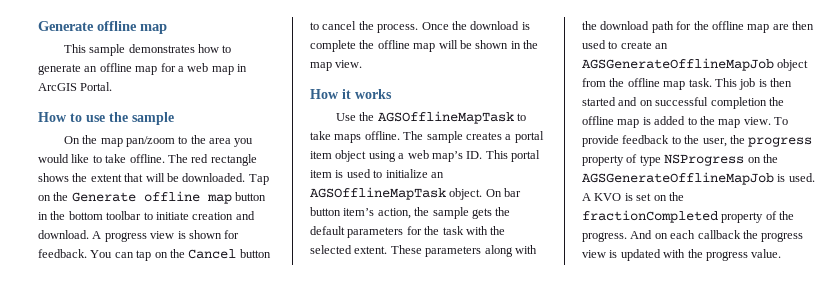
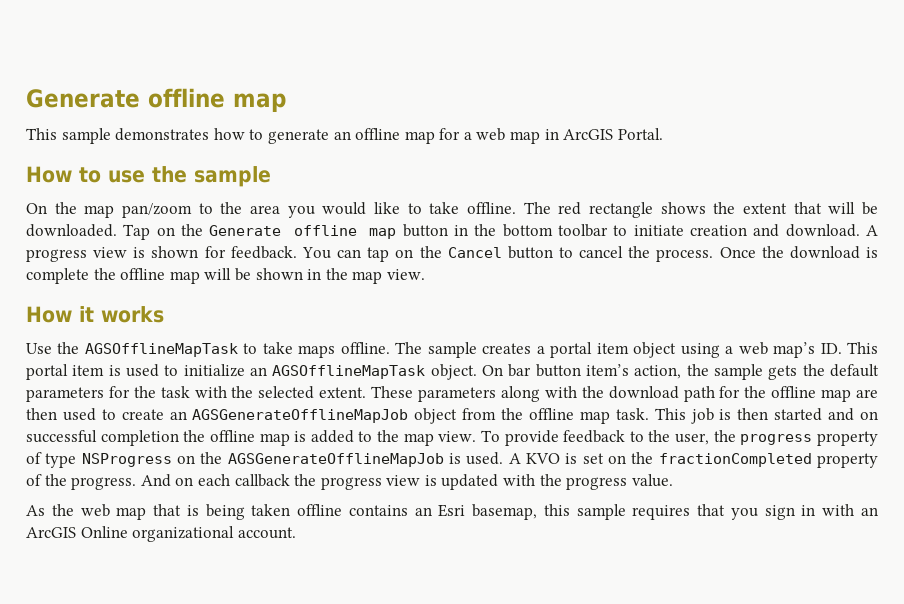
+ As the web map that is being taken offline contains an Esri basemap, this sample requires that you sign in with an ArcGIS Online organizational account.

